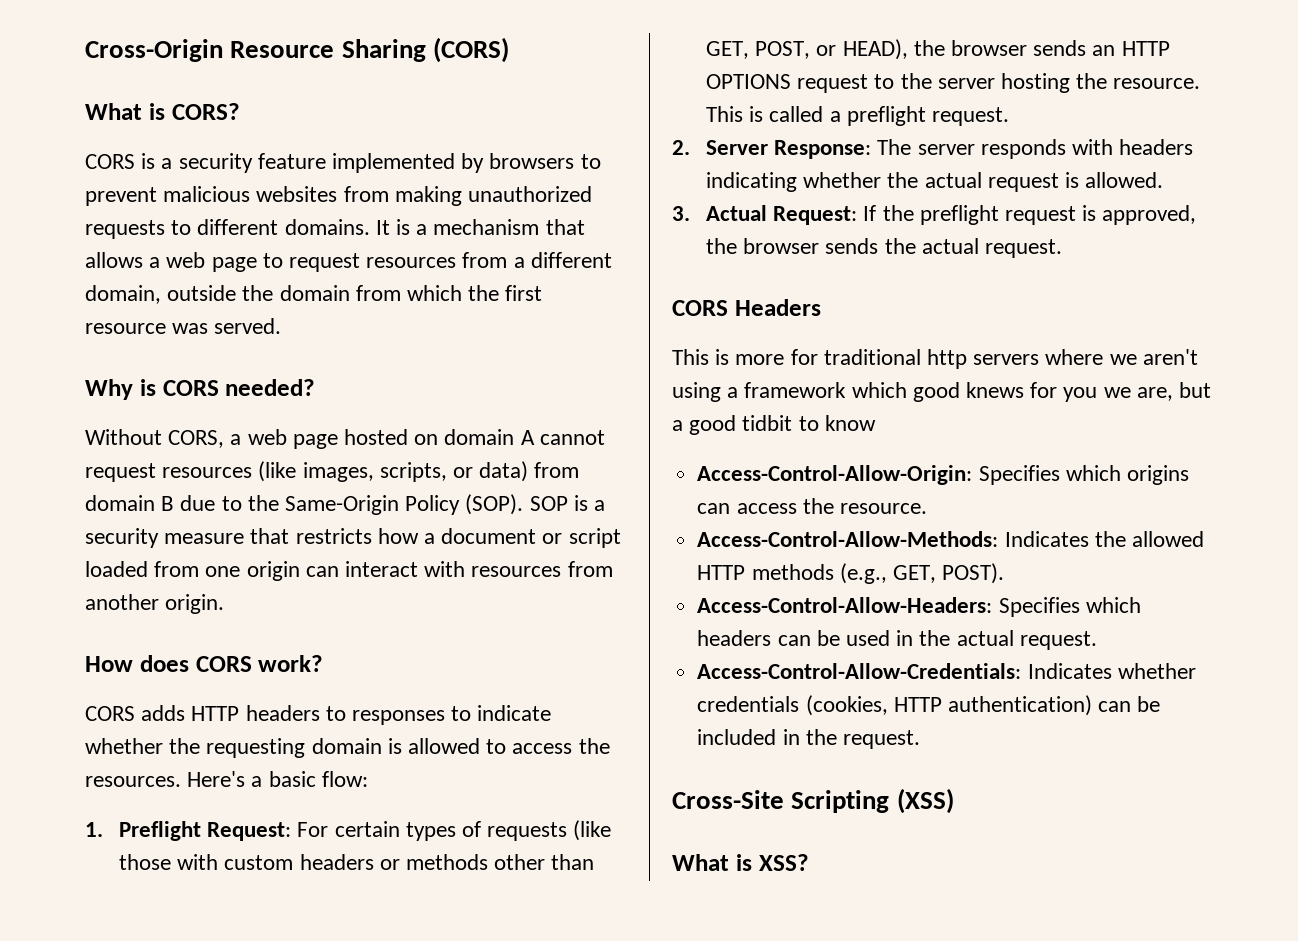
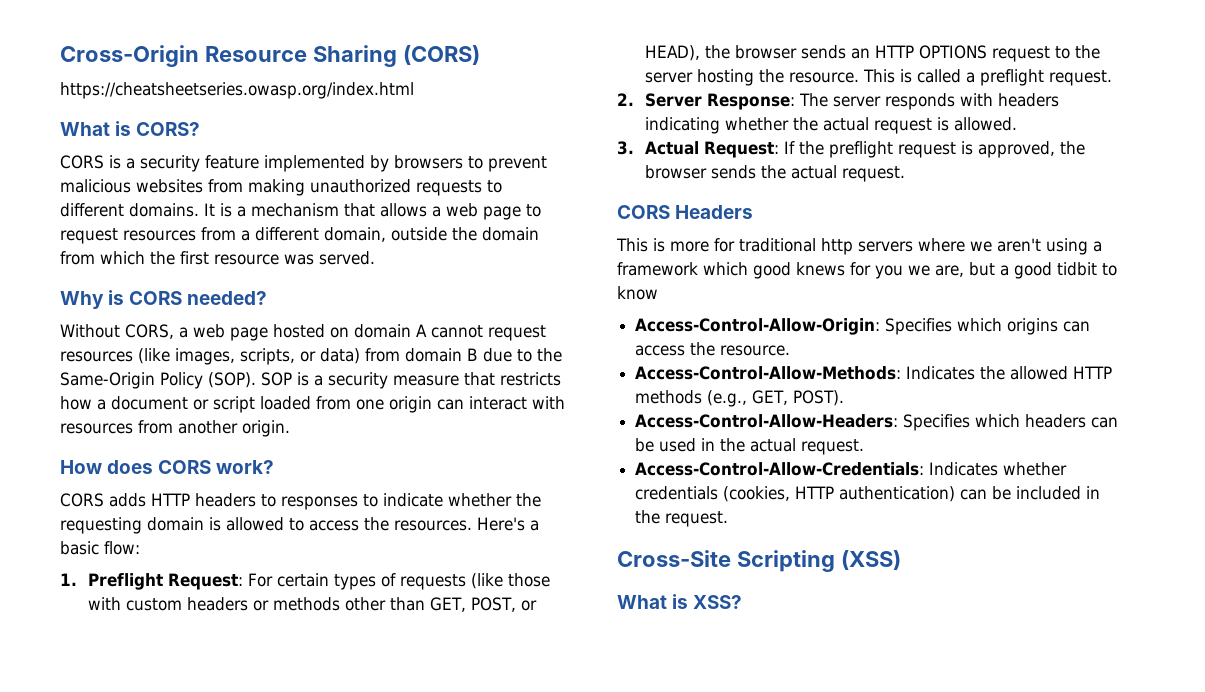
+ https://cheatsheetseries.owasp.org/index.html

